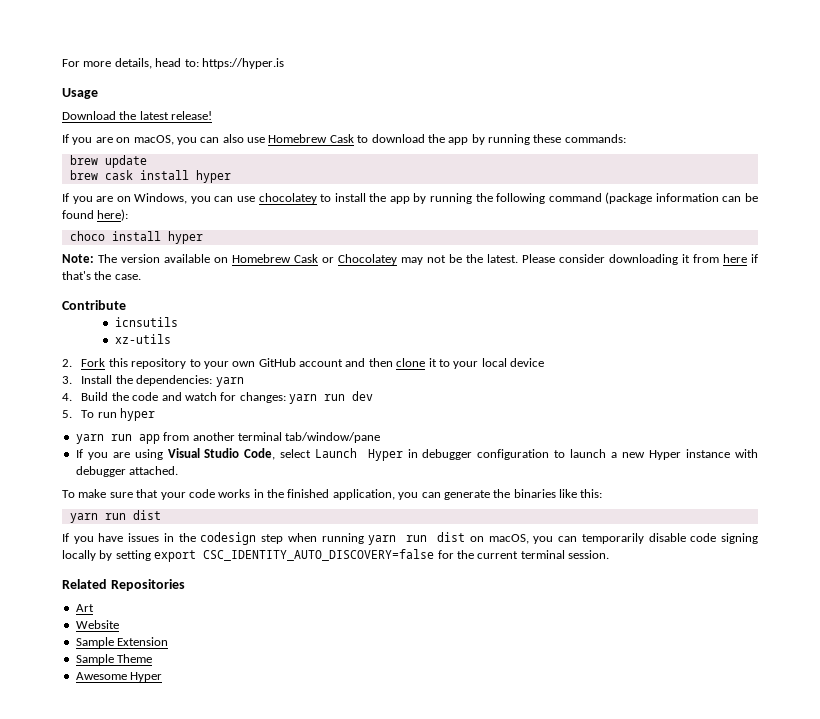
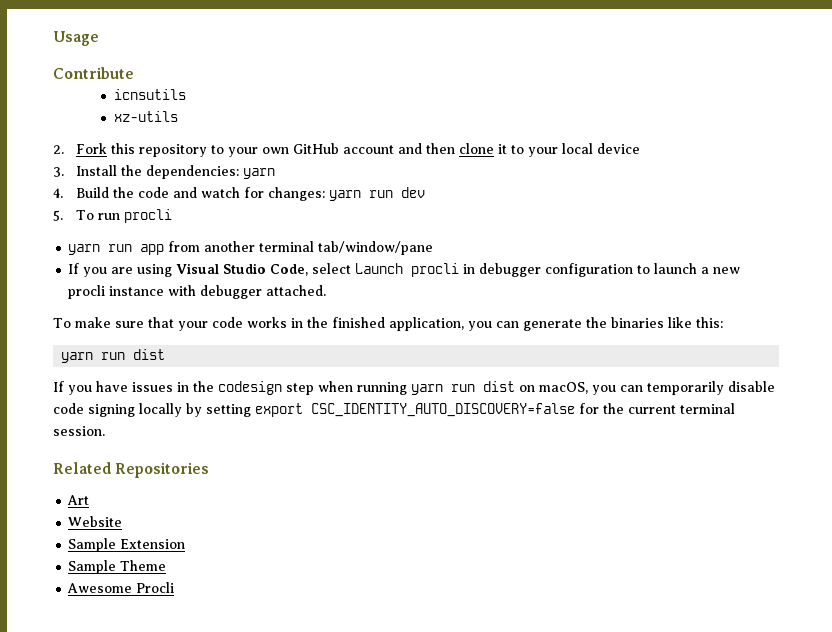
- For more details, head to: https://hyper.is
  Usage
- Download the latest release!
- If you are on macOS, you can also use Homebrew Cask to download the app by running these commands:
- brew update
- brew cask install hyper
- If you are on Windows, you can use chocolatey to install the app by running the following command (package information can be found here):
- choco install hyper
- Note: The version available on Homebrew Cask or Chocolatey may not be the latest. Please consider downloading it from here if that's the case.
- 5. To run hyper
+ 5. To run procli
- If you are using Visual Studio Code, select Launch Hyper in debugger configuration to launch a new Hyper instance with debugger attached.
+ If you are using Visual Studio Code, select Launch procli in debugger configuration to launch a new procli instance with debugger attached.
- Awesome Hyper
+ Awesome Procli

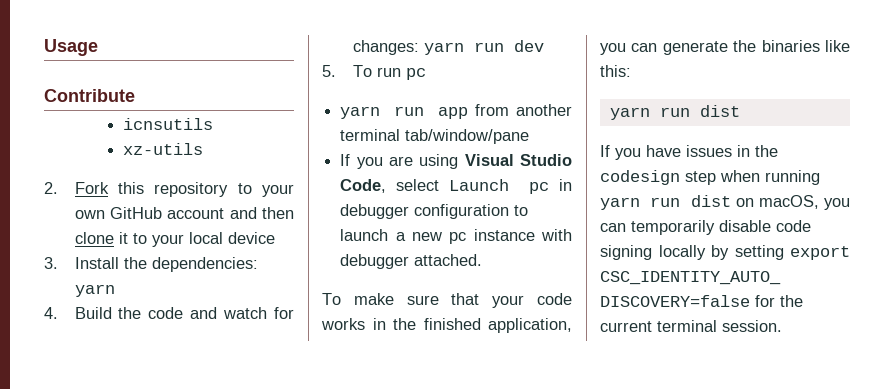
- 5. To run procli
+ 5. To run pc
- If you are using Visual Studio Code, select Launch procli in debugger configuration to launch a new procli instance with debugger attached.
+ If you are using Visual Studio Code, select Launch pc in debugger configuration to launch a new pc instance with debugger attached.
- Related Repositories
- Art
- Website
- Sample Extension
- Sample Theme
- Awesome Procli

